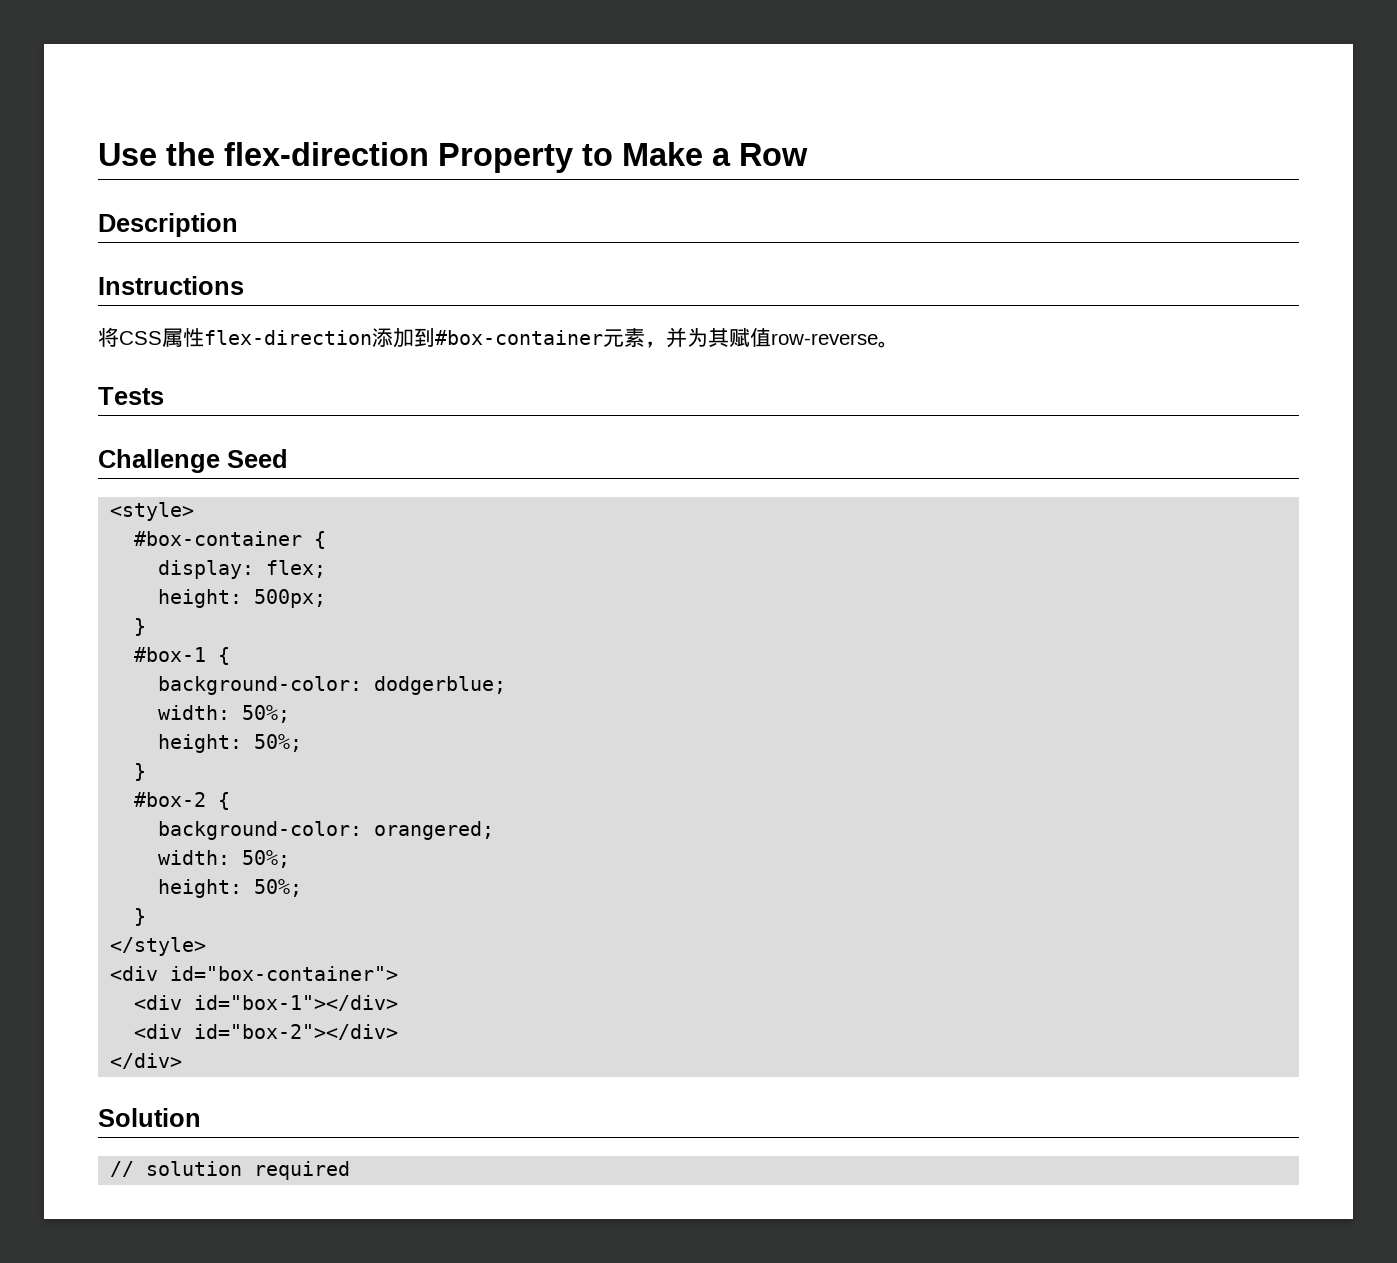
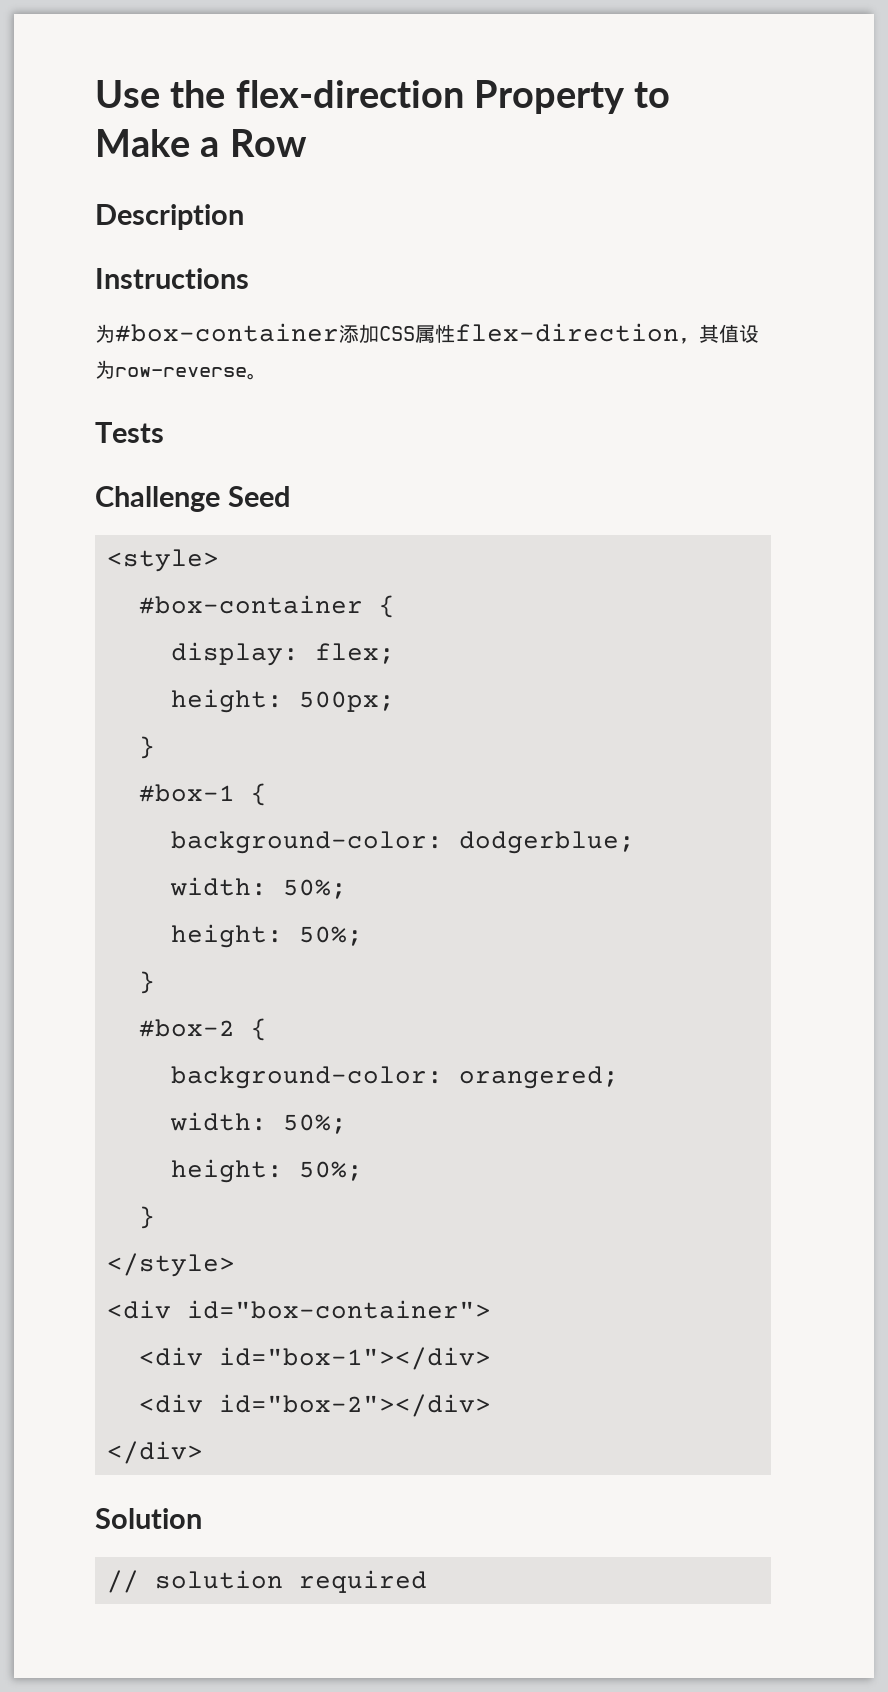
- 将CSS属性flex-direction添加到#box-container元素，并为其赋值row-reverse。
+ 为#box-container添加CSS属性flex-direction，其值设为row-reverse。

